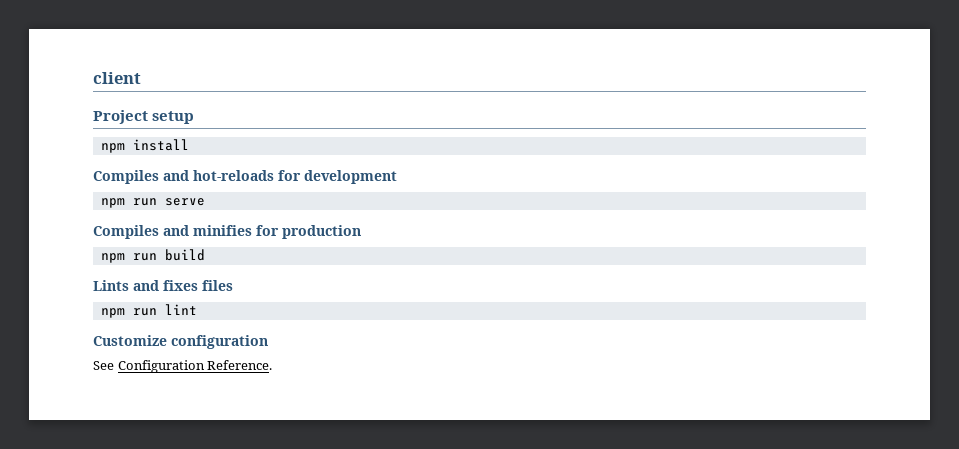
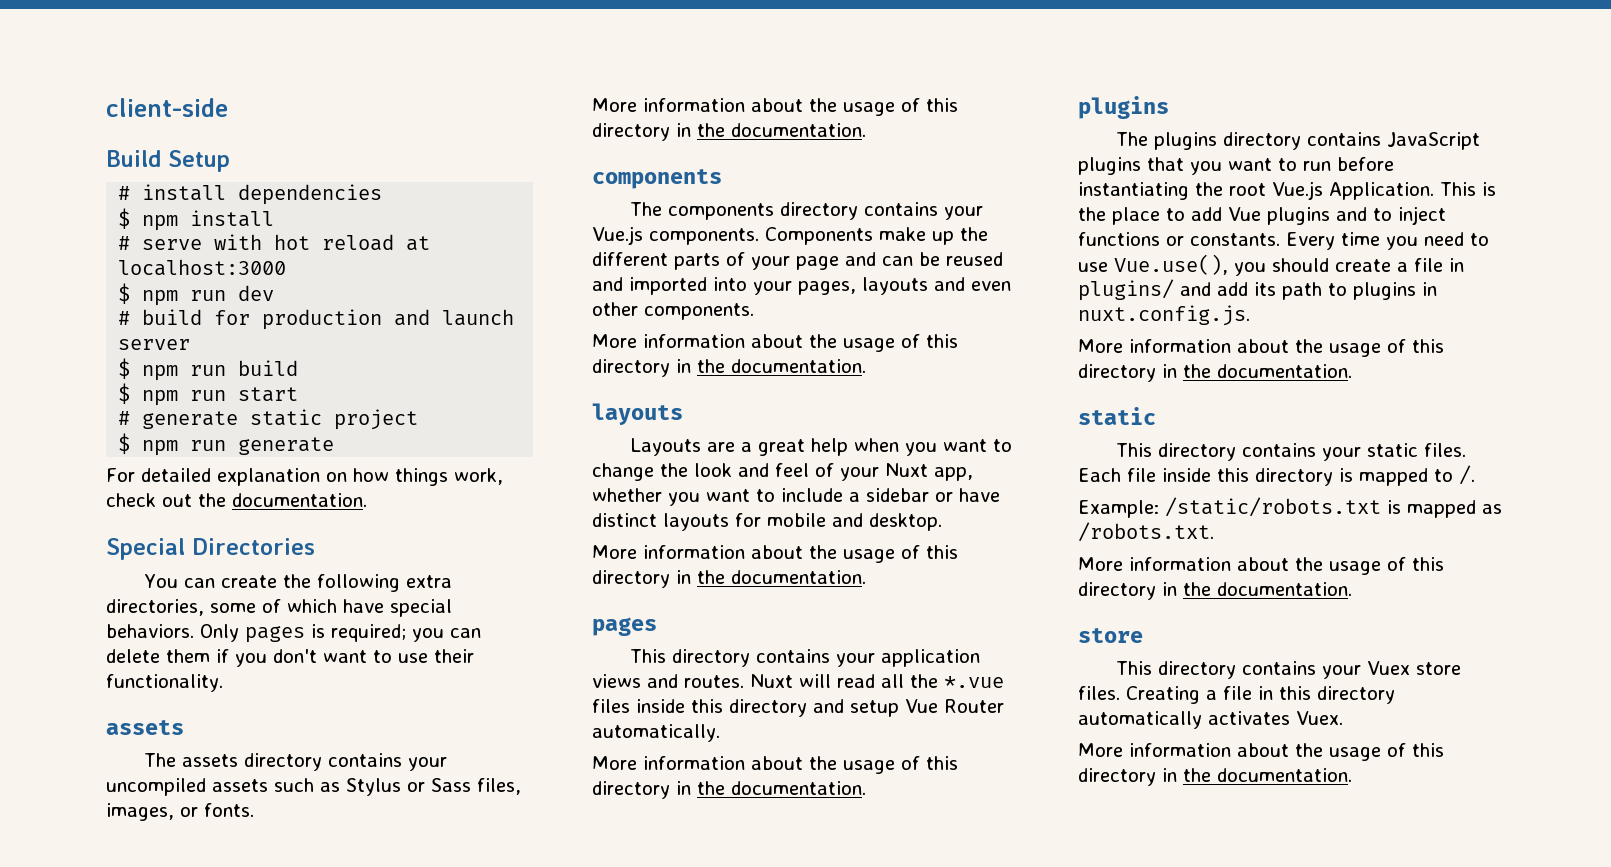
- client
- Project setup
- npm install
- Compiles and hot-reloads for development
- npm run serve
- Compiles and minifies for production
- npm run build
- Lints and fixes files
- npm run lint
- Customize configuration
- See Configuration Reference.
+ client-side
+ Build Setup
+ # install dependencies
+ $ npm install
+ # serve with hot reload at localhost:3000
+ $ npm run dev
+ # build for production and launch server
+ $ npm run build
+ $ npm run start
+ # generate static project
+ $ npm run generate
+ For detailed explanation on how things work, check out the documentation.
+ Special Directories
+ You can create the following extra directories, some of which have special behaviors. Only pages is required; you can delete them if you don't want to use their functionality.
+ assets
+ The assets directory contains your uncompiled assets such as Stylus or Sass files, images, or fonts.
+ More information about the usage of this directory in the documentation.
+ components
+ The components directory contains your Vue.js components. Components make up the different parts of your page and can be reused and imported into your pages, layouts and even other components.
+ More information about the usage of this directory in the documentation.
+ layouts
+ Layouts are a great help when you want to change the look and feel of your Nuxt app, whether you want to include a sidebar or have distinct layouts for mobile and desktop.
+ More information about the usage of this directory in the documentation.
+ pages
+ This directory contains your application views and routes. Nuxt will read all the *.vue files inside this directory and setup Vue Router automatically.
+ More information about the usage of this directory in the documentation.
+ plugins
+ The plugins directory contains JavaScript plugins that you want to run before instantiating the root Vue.js Application. This is the place to add Vue plugins and to inject functions or constants. Every time you need to use Vue.use(), you should create a file in plugins/ and add its path to plugins in nuxt.config.js.
+ More information about the usage of this directory in the documentation.
+ static
+ This directory contains your static files. Each file inside this directory is mapped to /.
+ Example: /static/robots.txt is mapped as /robots.txt.
+ More information about the usage of this directory in the documentation.
+ store
+ This directory contains your Vuex store files. Creating a file in this directory automatically activates Vuex.
+ More information about the usage of this directory in the documentation.

